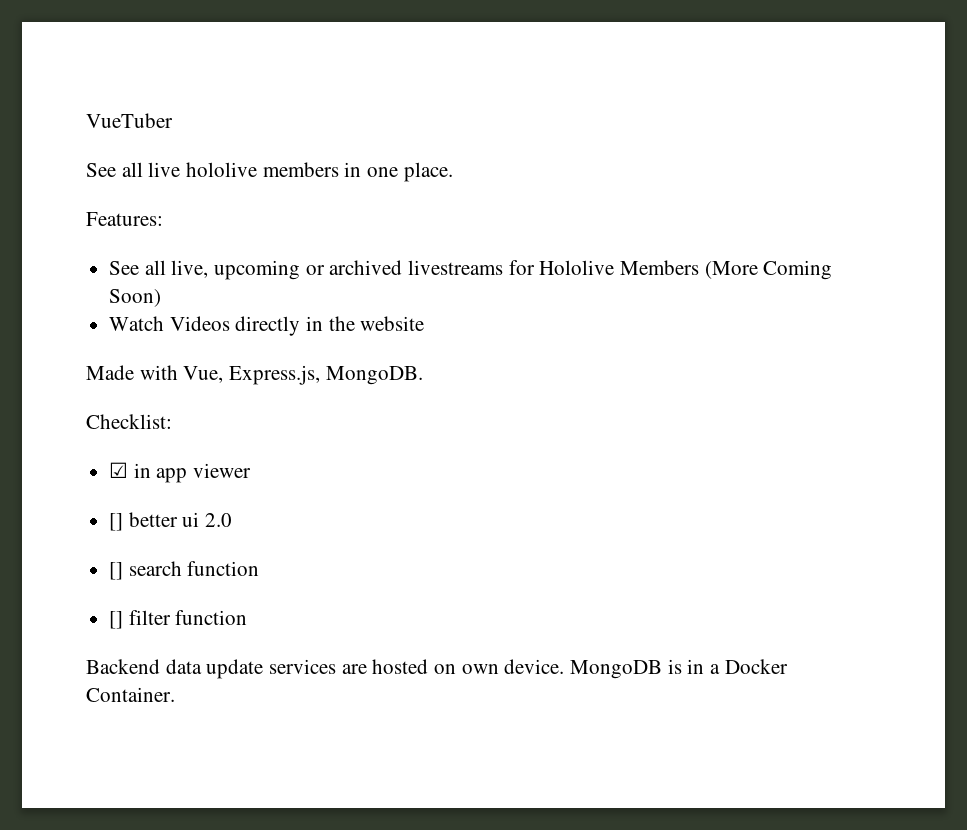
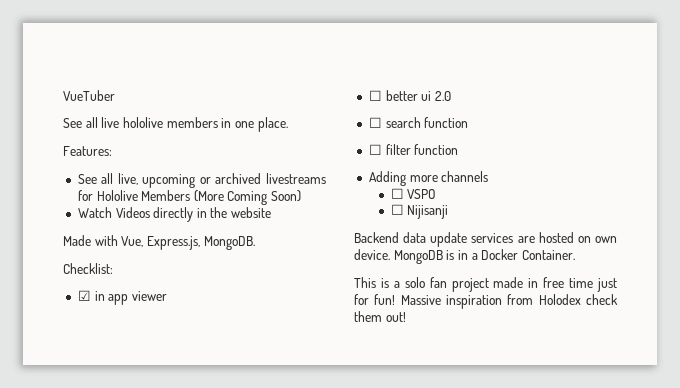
- [] better ui 2.0
+ ☐ better ui 2.0
- [] search function
+ ☐ search function
- [] filter function
+ ☐ filter function
+ Adding more channels
+ ☐ VSPO
+ ☐ Nijisanji
+ This is a solo fan project made in free time just for fun! Massive inspiration from Holodex check them out!

